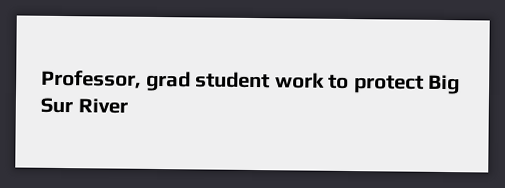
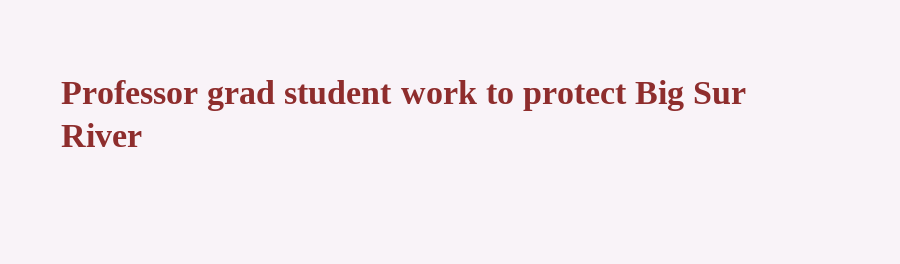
- Professor, grad student work to protect Big Sur River
+ Professor grad student work to protect Big Sur River

